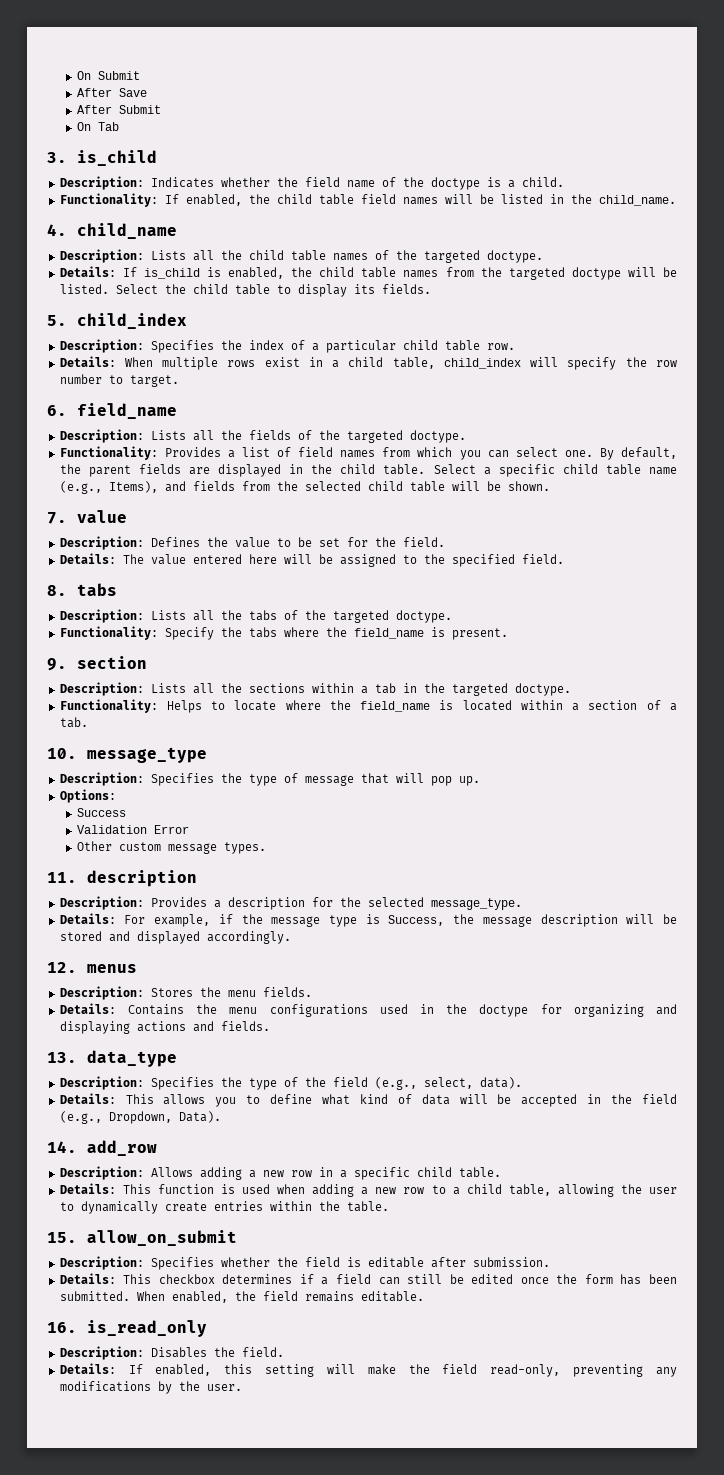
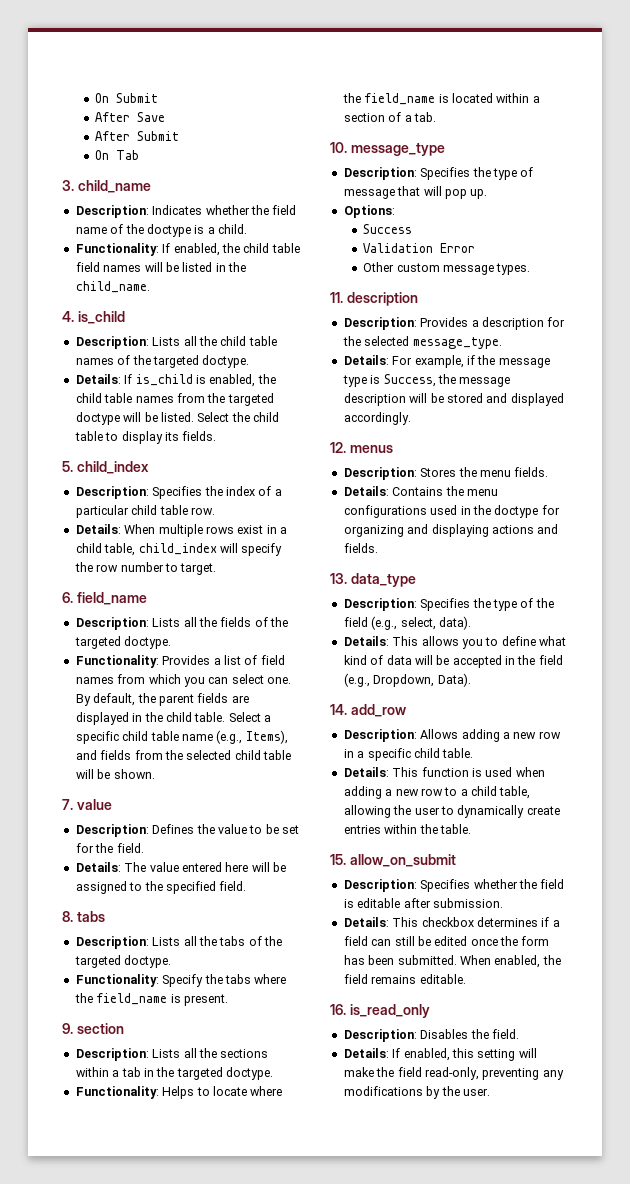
- 3. is_child
+ 3. child_name
- 4. child_name
+ 4. is_child

